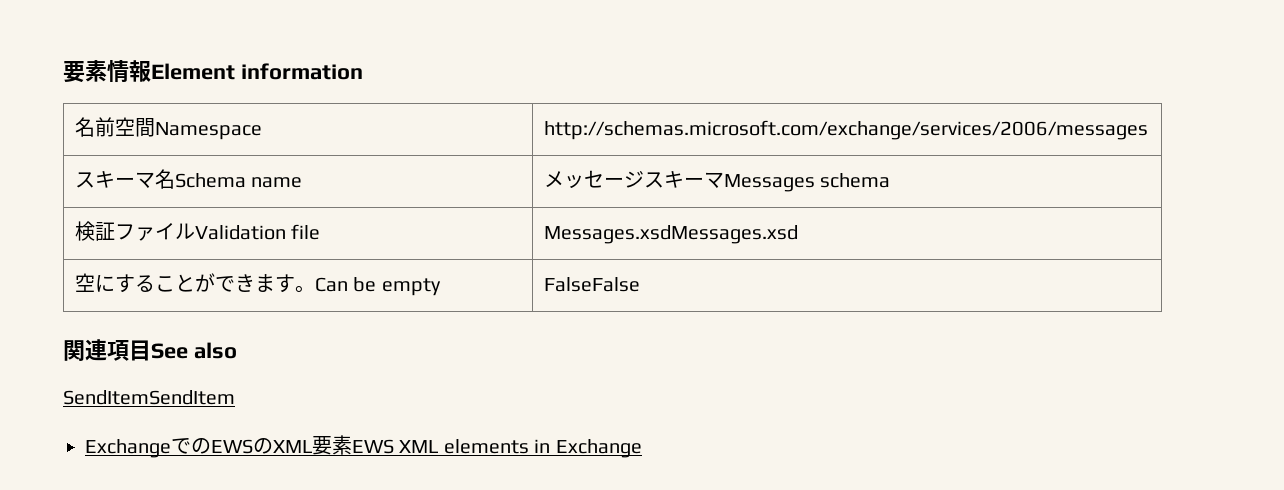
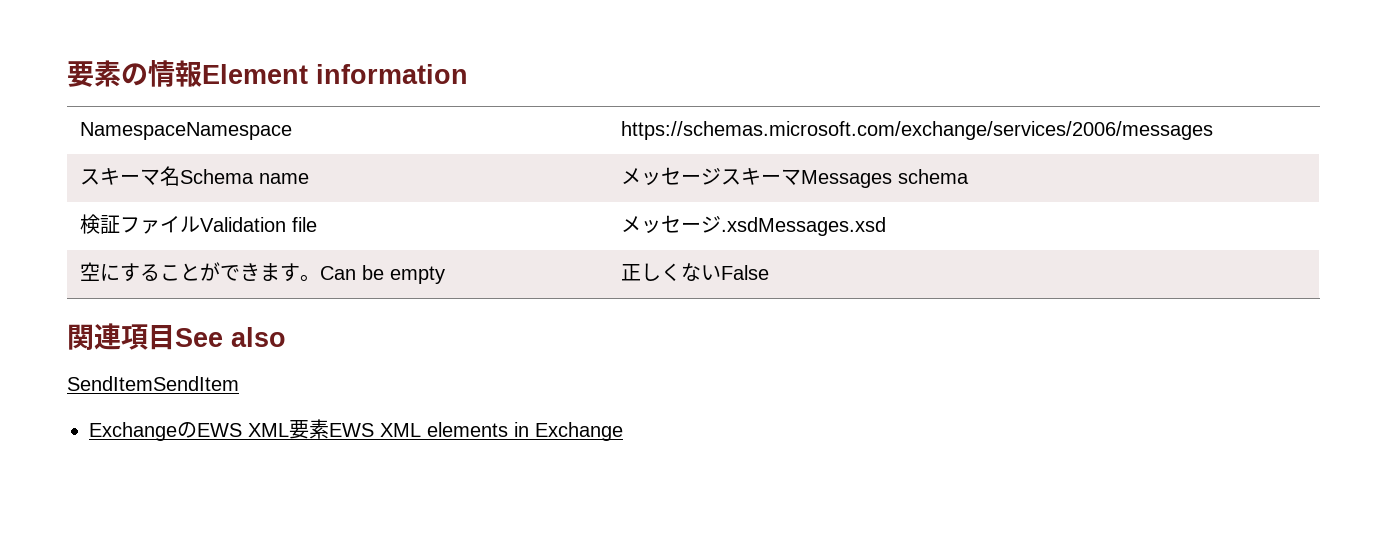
- 要素情報Element information
+ 要素の情報Element information
- 名前空間Namespace | http://schemas.microsoft.com/exchange/services/2006/messages
+ NamespaceNamespace | https://schemas.microsoft.com/exchange/services/2006/messages
- 検証ファイルValidation file | Messages.xsdMessages.xsd
+ 検証ファイルValidation file | メッセージ.xsdMessages.xsd
- 空にすることができます。Can be empty | FalseFalse
+ 空にすることができます。Can be empty | 正しくないFalse
- ExchangeでのEWSのXML要素EWS XML elements in Exchange
+ ExchangeのEWS XML要素EWS XML elements in Exchange

